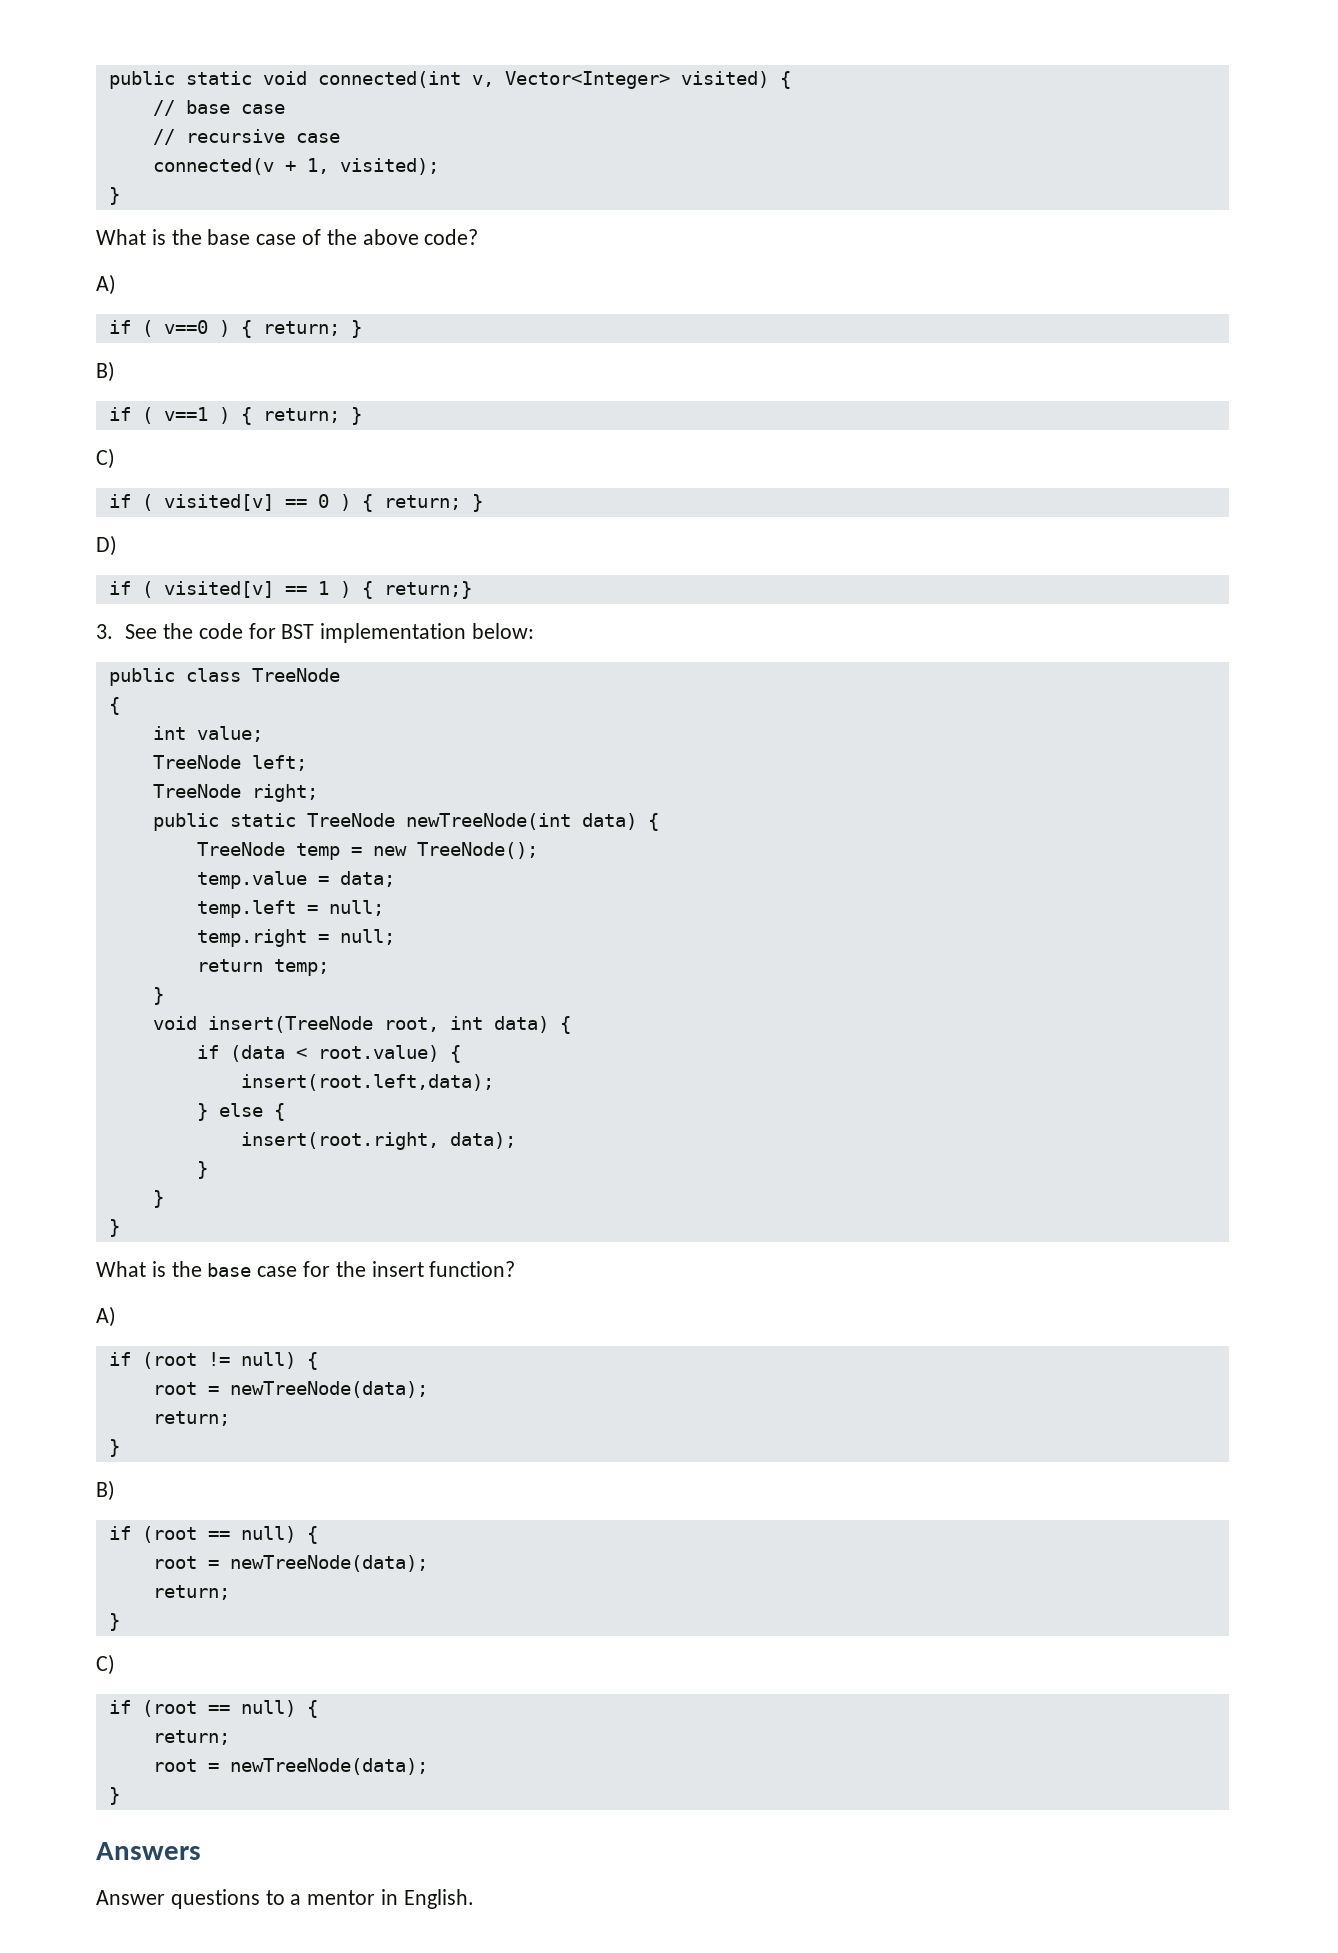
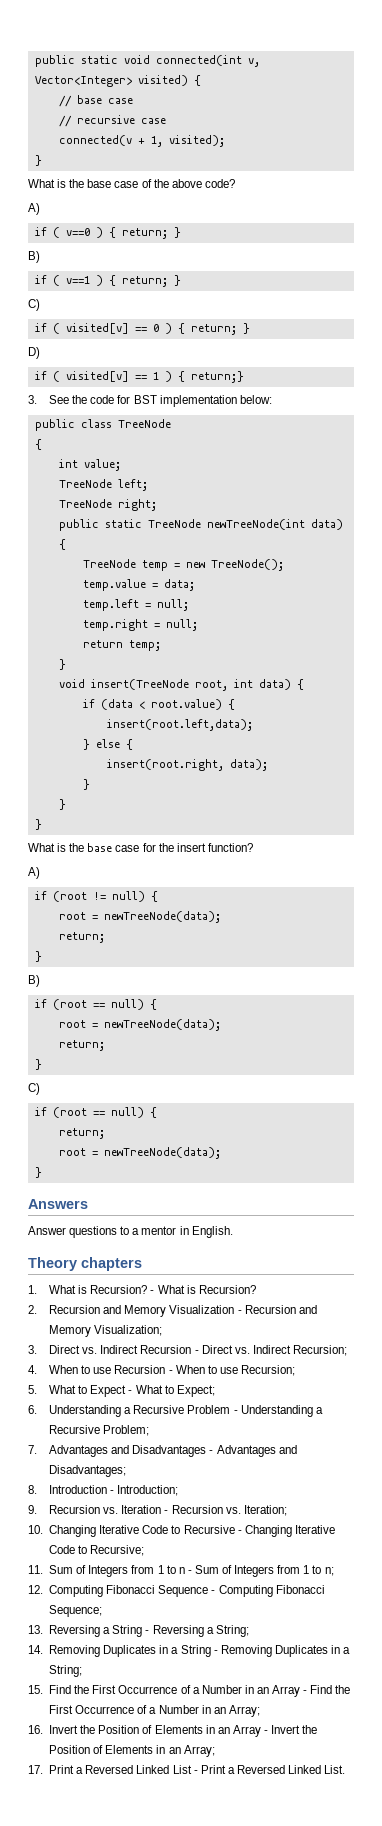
+ Theory chapters
+ 1. What is Recursion? - What is Recursion?
+ 2. Recursion and Memory Visualization - Recursion and Memory Visualization;
+ 3. Direct vs. Indirect Recursion - Direct vs. Indirect Recursion;
+ 4. When to use Recursion - When to use Recursion;
+ 5. What to Expect - What to Expect;
+ 6. Understanding a Recursive Problem - Understanding a Recursive Problem;
+ 7. Advantages and Disadvantages - Advantages and Disadvantages;
+ 8. Introduction - Introduction;
+ 9. Recursion vs. Iteration - Recursion vs. Iteration;
+ 10. Changing Iterative Code to Recursive - Changing Iterative Code to Recursive;
+ 11. Sum of Integers from 1 to n - Sum of Integers from 1 to n;
+ 12. Computing Fibonacci Sequence - Computing Fibonacci Sequence;
+ 13. Reversing a String - Reversing a String;
+ 14. Removing Duplicates in a String - Removing Duplicates in a String;
+ 15. Find the First Occurrence of a Number in an Array - Find the First Occurrence of a Number in an Array;
+ 16. Invert the Position of Elements in an Array - Invert the Position of Elements in an Array;
+ 17. Print a Reversed Linked List - Print a Reversed Linked List.

